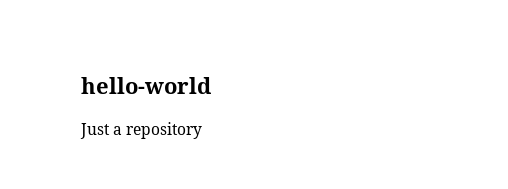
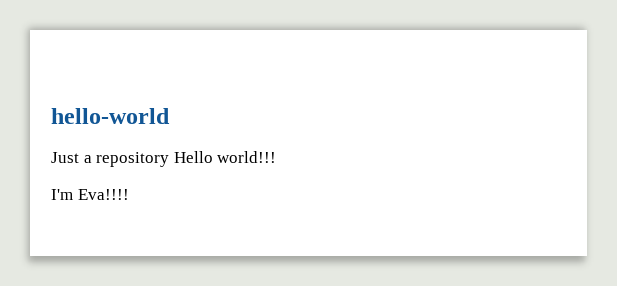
- Just a repository
+ Just a repository Hello world!!!
+ I'm Eva!!!!

